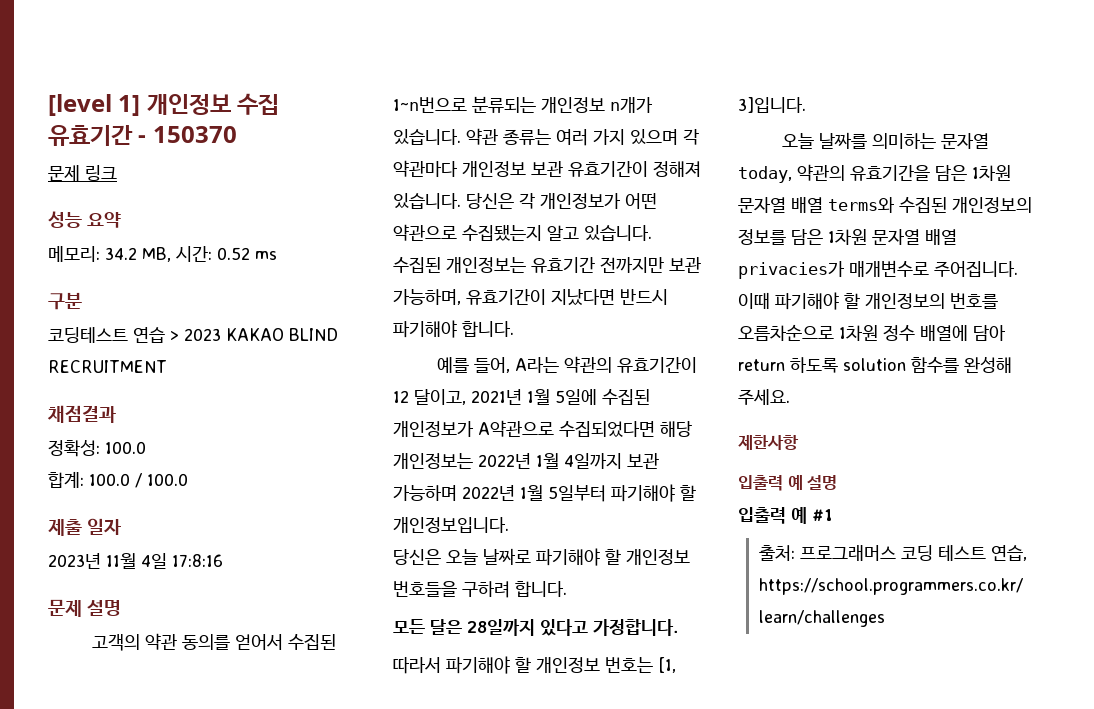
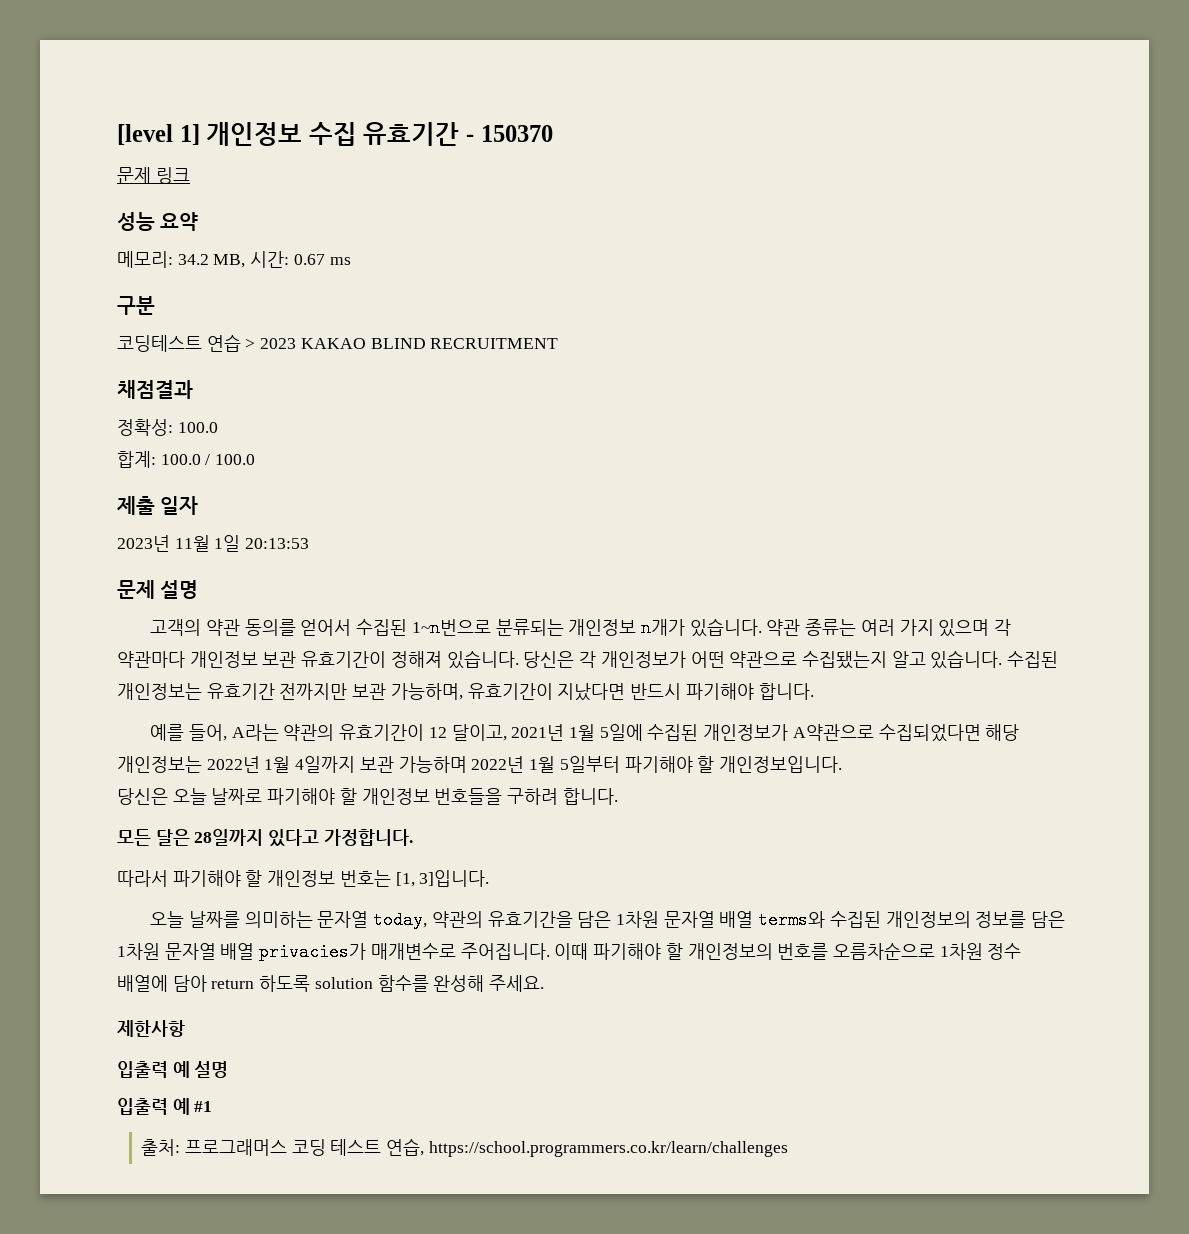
- 메모리: 34.2 MB, 시간: 0.52 ms
+ 메모리: 34.2 MB, 시간: 0.67 ms
- 2023년 11월 4일 17:8:16
+ 2023년 11월 1일 20:13:53

